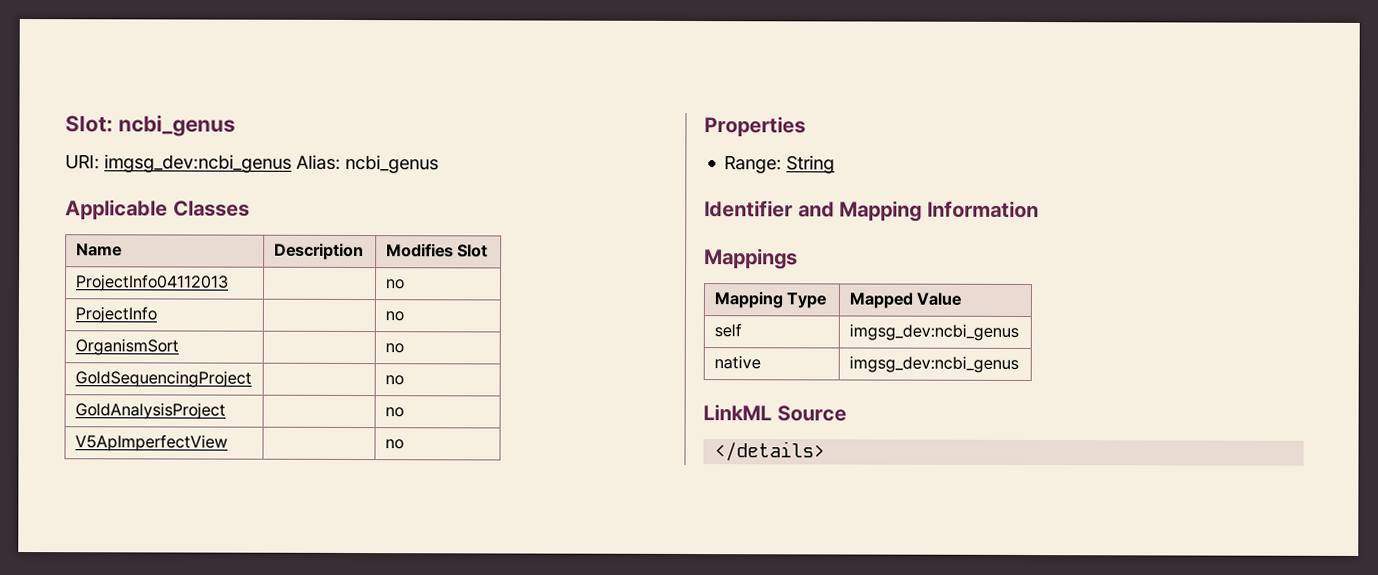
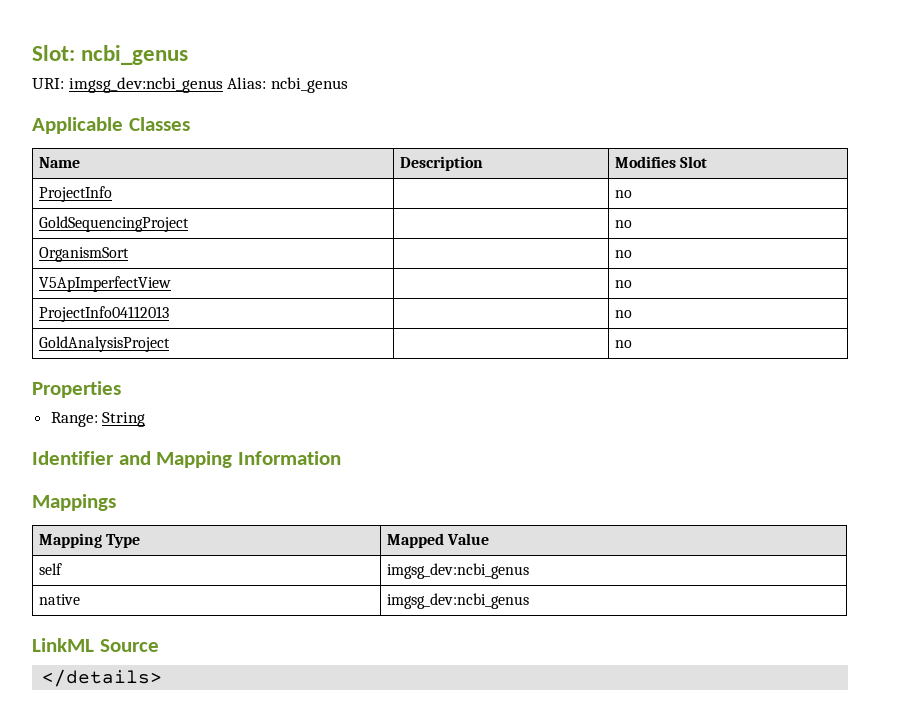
- ProjectInfo04112013 | | no
  ProjectInfo | | no
+ GoldSequencingProject | | no
- GoldSequencingProject | | no
+ V5ApImperfectView | | no
+ ProjectInfo04112013 | | no
- V5ApImperfectView | | no

